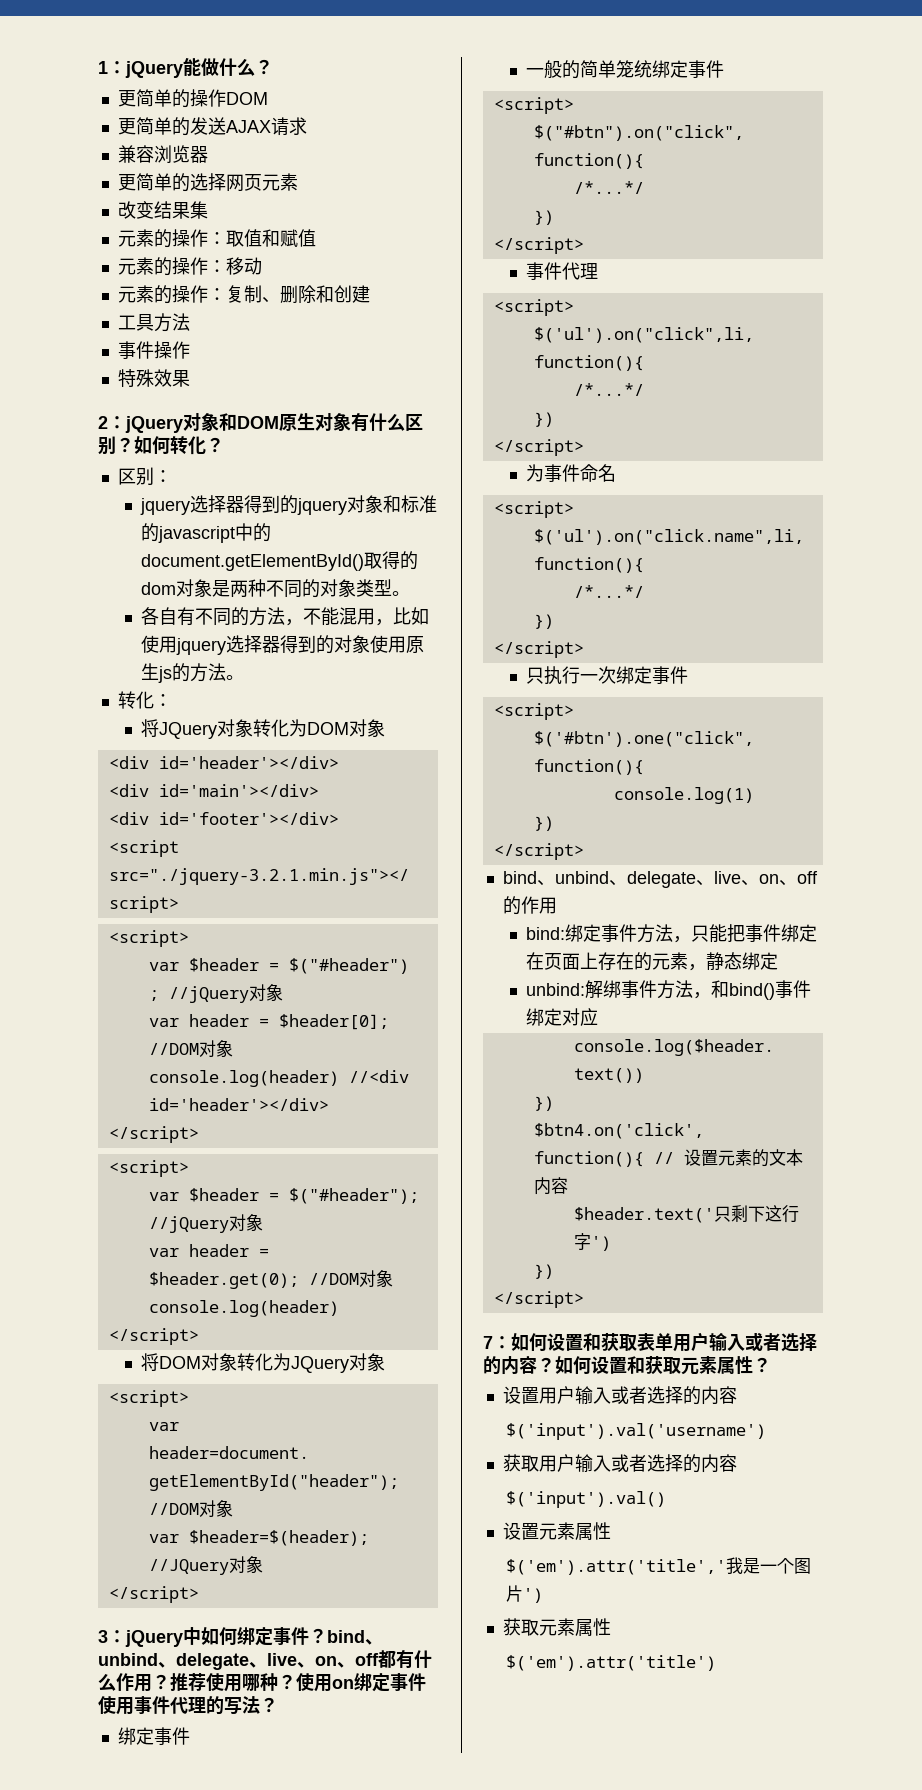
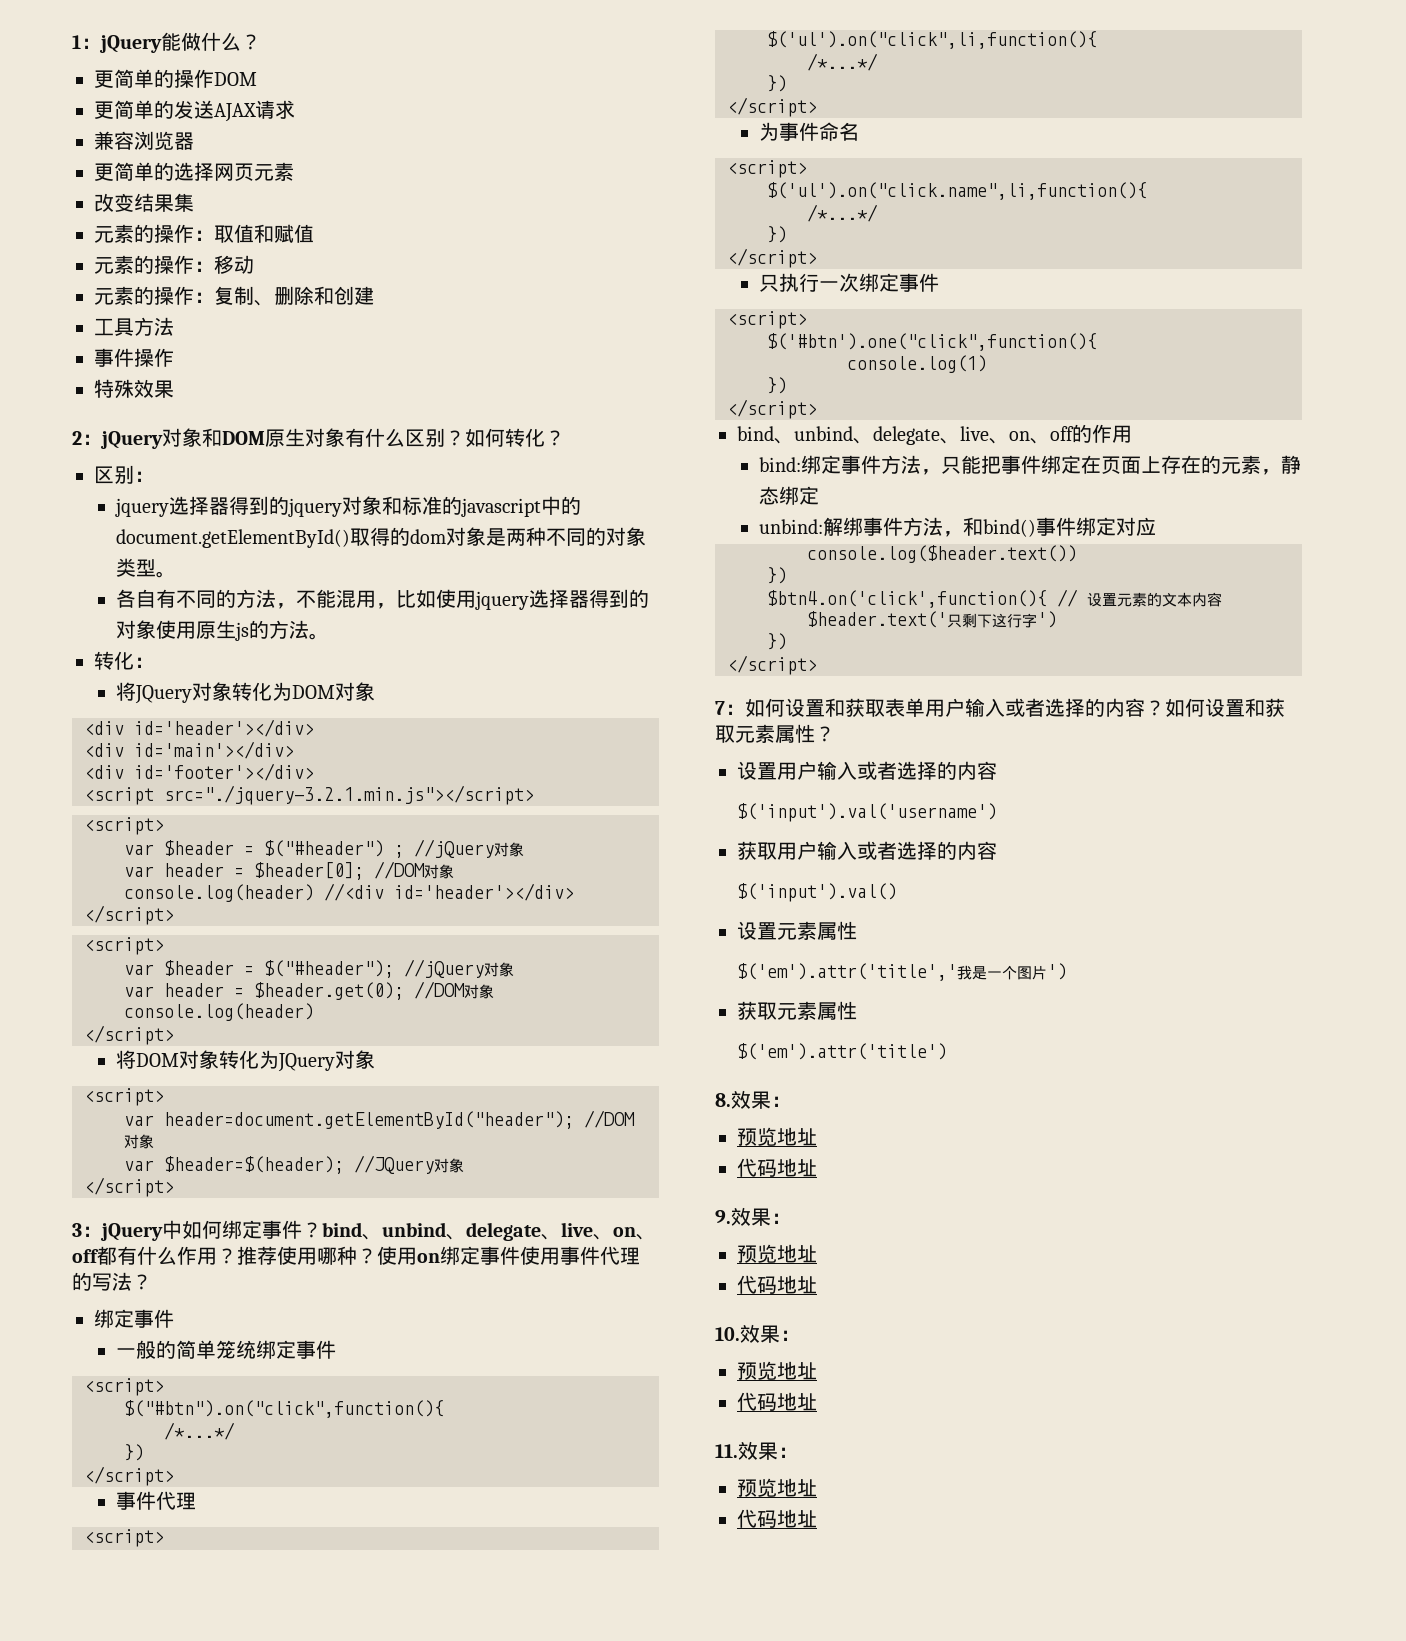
+ 8.效果：
+ 预览地址
+ 代码地址
+ 9.效果：
+ 预览地址
+ 代码地址
+ 10.效果：
+ 预览地址
+ 代码地址
+ 11.效果：
+ 预览地址
+ 代码地址

